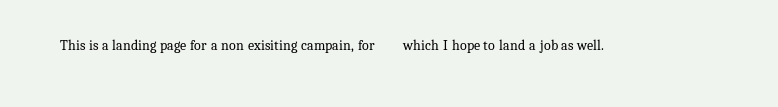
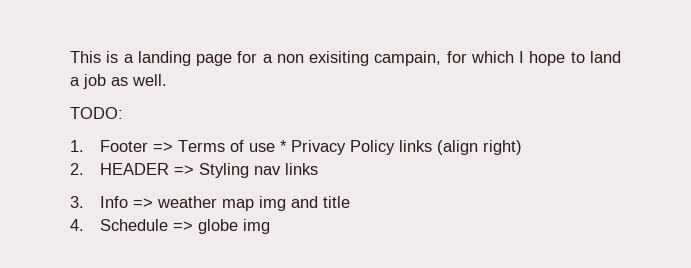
+ TODO:
+ 1. Footer => Terms of use * Privacy Policy links (align right)
+ 2. HEADER => Styling nav links
+ 3. Info => weather map img and title
+ 4. Schedule => globe img

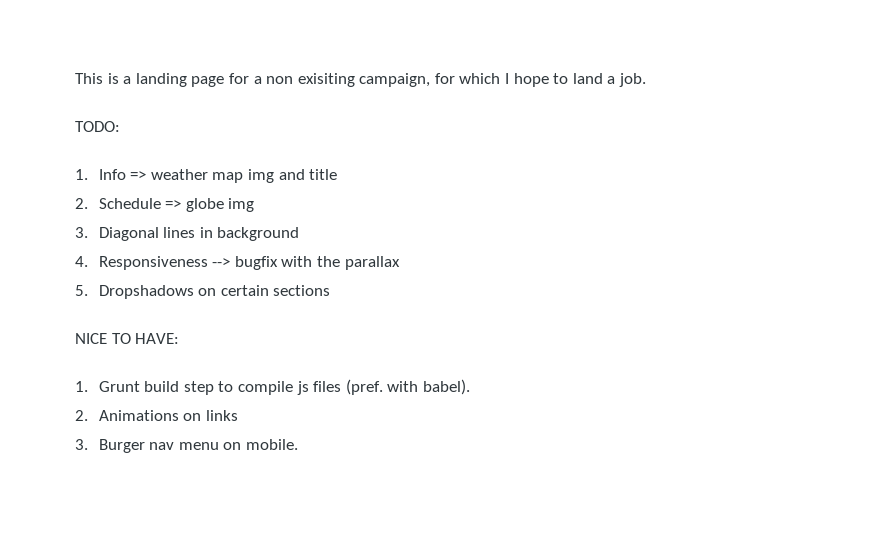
- This is a landing page for a non exisiting campain, for which I hope to land a job as well.
+ This is a landing page for a non exisiting campaign, for which I hope to land a job.
  TODO:
- 1. Footer => Terms of use * Privacy Policy links (align right)
- 2. HEADER => Styling nav links
- 3. Info => weather map img and title
+ 1. Info => weather map img and title
- 4. Schedule => globe img
+ 2. Schedule => globe img
+ 3. Diagonal lines in background
+ 4. Responsiveness --> bugfix with the parallax
+ 5. Dropshadows on certain sections
+ NICE TO HAVE:
+ 1. Grunt build step to compile js files (pref. with babel).
+ 2. Animations on links
+ 3. Burger nav menu on mobile.

